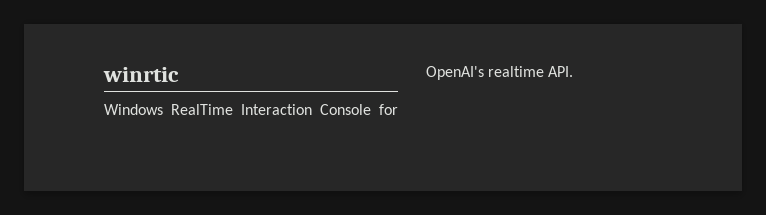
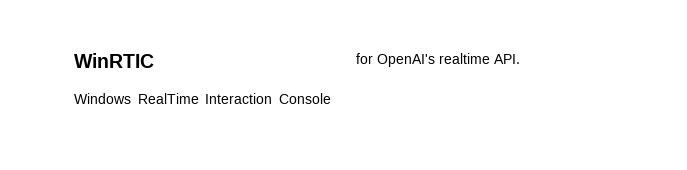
- winrtic
+ WinRTIC

